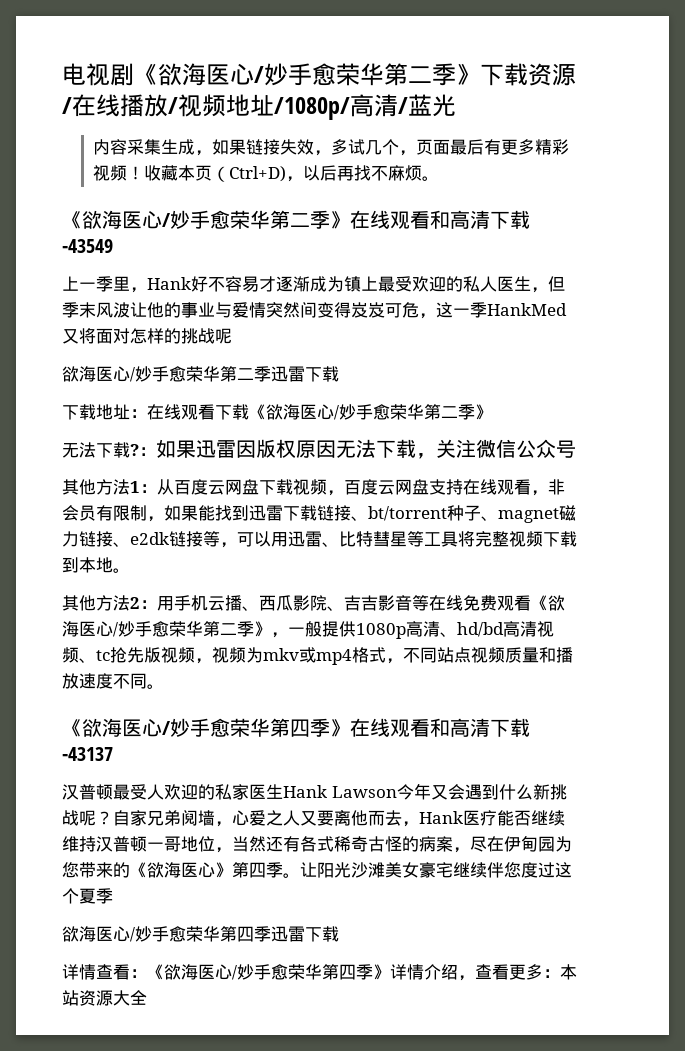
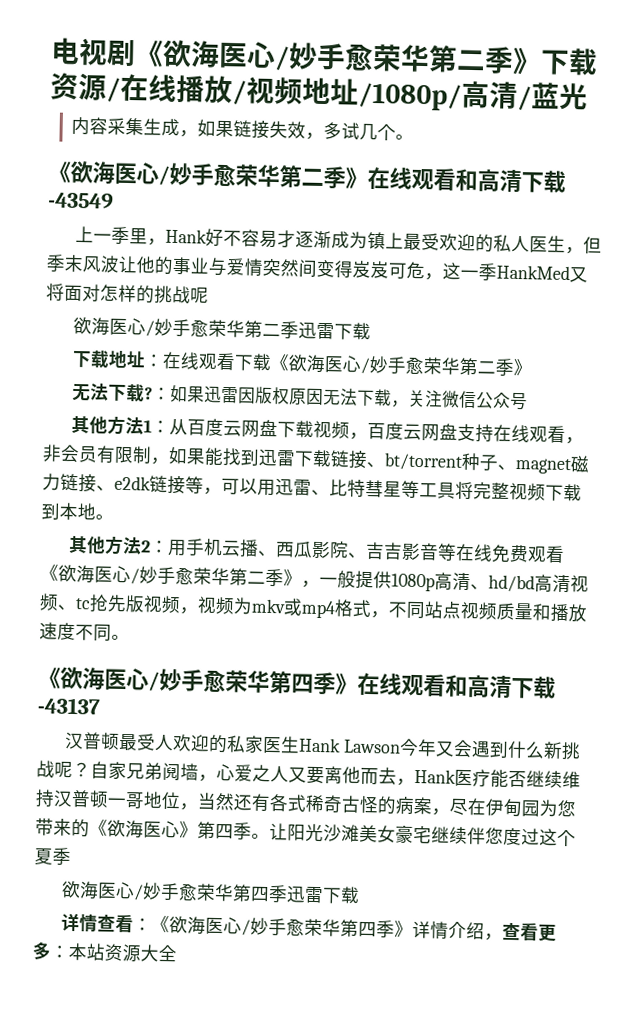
- 内容采集生成，如果链接失效，多试几个，页面最后有更多精彩视频！收藏本页（Ctrl+D)，以后再找不麻烦。
+ 内容采集生成，如果链接失效，多试几个。

